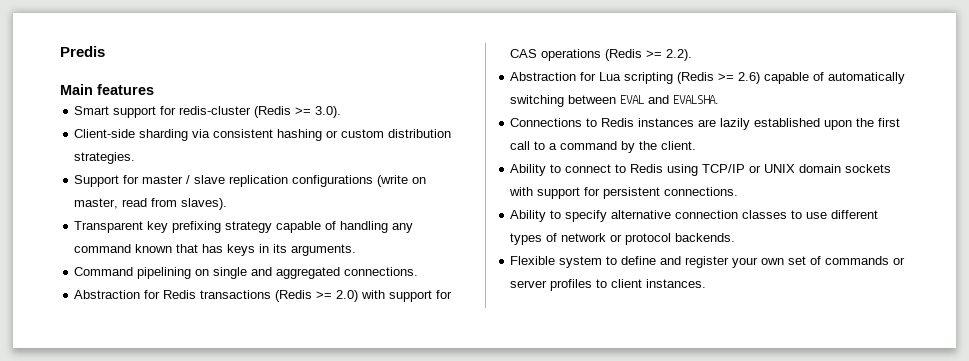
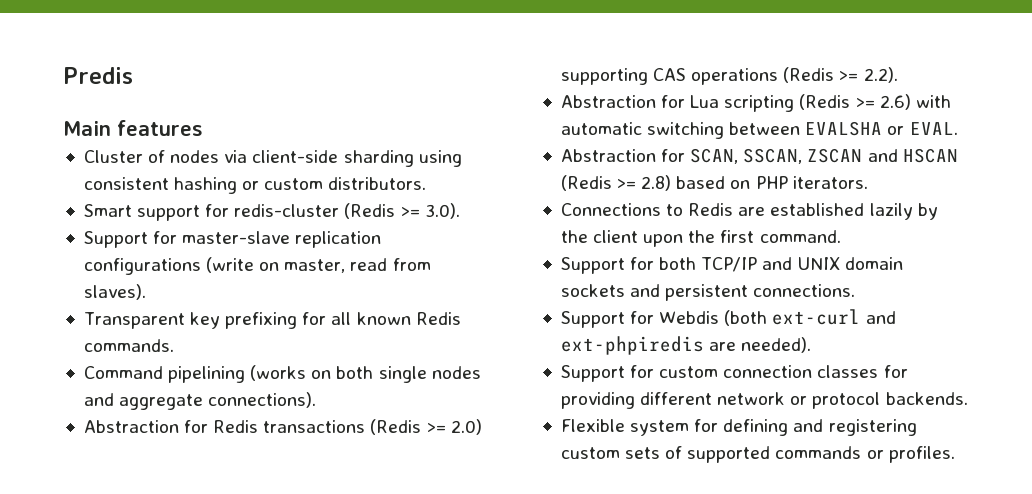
+ Cluster of nodes via client-side sharding using consistent hashing or custom distributors.
- Client-side sharding via consistent hashing or custom distribution strategies.
- Support for master / slave replication configurations (write on master, read from slaves).
+ Support for master-slave replication configurations (write on master, read from slaves).
- Transparent key prefixing strategy capable of handling any command known that has keys in its arguments.
- Command pipelining on single and aggregated connections.
+ Transparent key prefixing for all known Redis commands.
+ Command pipelining (works on both single nodes and aggregate connections).
- Abstraction for Redis transactions (Redis >= 2.0) with support for CAS operations (Redis >= 2.2).
+ Abstraction for Redis transactions (Redis >= 2.0) supporting CAS operations (Redis >= 2.2).
- Abstraction for Lua scripting (Redis >= 2.6) capable of automatically switching between EVAL and EVALSHA.
- Connections to Redis instances are lazily established upon the first call to a command by the client.
- Ability to connect to Redis using TCP/IP or UNIX domain sockets with support for persistent connections.
- Ability to specify alternative connection classes to use different types of network or protocol backends.
+ Abstraction for Lua scripting (Redis >= 2.6) with automatic switching between EVALSHA or EVAL.
+ Abstraction for SCAN, SSCAN, ZSCAN and HSCAN (Redis >= 2.8) based on PHP iterators.
+ Connections to Redis are established lazily by the client upon the first command.
+ Support for both TCP/IP and UNIX domain sockets and persistent connections.
+ Support for Webdis (both ext-curl and ext-phpiredis are needed).
+ Support for custom connection classes for providing different network or protocol backends.
- Flexible system to define and register your own set of commands or server profiles to client instances.
+ Flexible system for defining and registering custom sets of supported commands or profiles.

